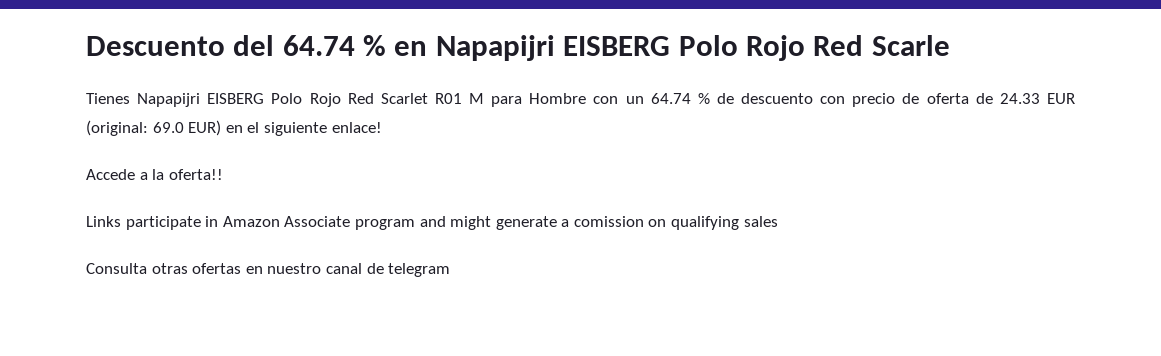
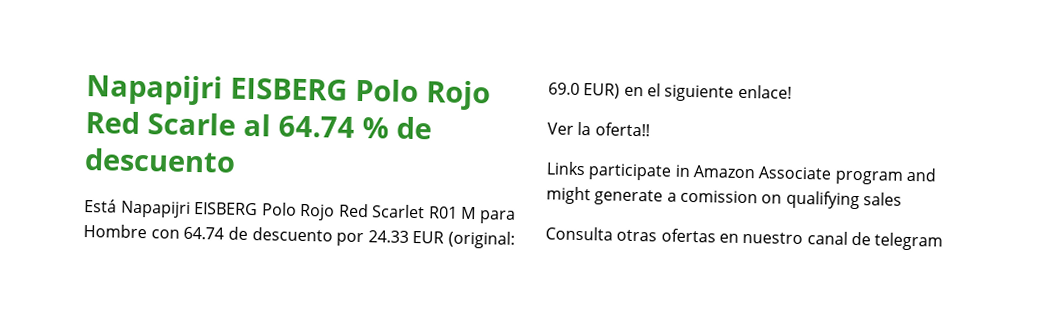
- Descuento del 64.74 % en Napapijri EISBERG Polo Rojo Red Scarle
- Tienes Napapijri EISBERG Polo Rojo Red Scarlet R01 M para Hombre con un 64.74 % de descuento con precio de oferta de 24.33 EUR (original: 69.0 EUR) en el siguiente enlace!
+ Napapijri EISBERG Polo Rojo Red Scarle al 64.74 % de descuento
+ Está Napapijri EISBERG Polo Rojo Red Scarlet R01 M para Hombre con 64.74 de descuento por 24.33 EUR (original: 69.0 EUR) en el siguiente enlace!
- Accede a la oferta!!
+ Ver la oferta!!

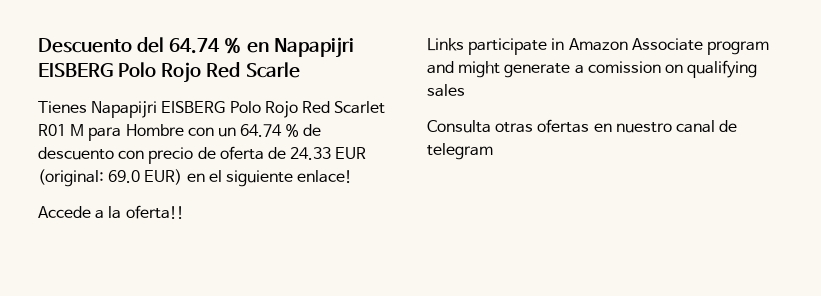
- Napapijri EISBERG Polo Rojo Red Scarle al 64.74 % de descuento
- Está Napapijri EISBERG Polo Rojo Red Scarlet R01 M para Hombre con 64.74 de descuento por 24.33 EUR (original: 69.0 EUR) en el siguiente enlace!
+ Descuento del 64.74 % en Napapijri EISBERG Polo Rojo Red Scarle
+ Tienes Napapijri EISBERG Polo Rojo Red Scarlet R01 M para Hombre con un 64.74 % de descuento con precio de oferta de 24.33 EUR (original: 69.0 EUR) en el siguiente enlace!
- Ver la oferta!!
+ Accede a la oferta!!

